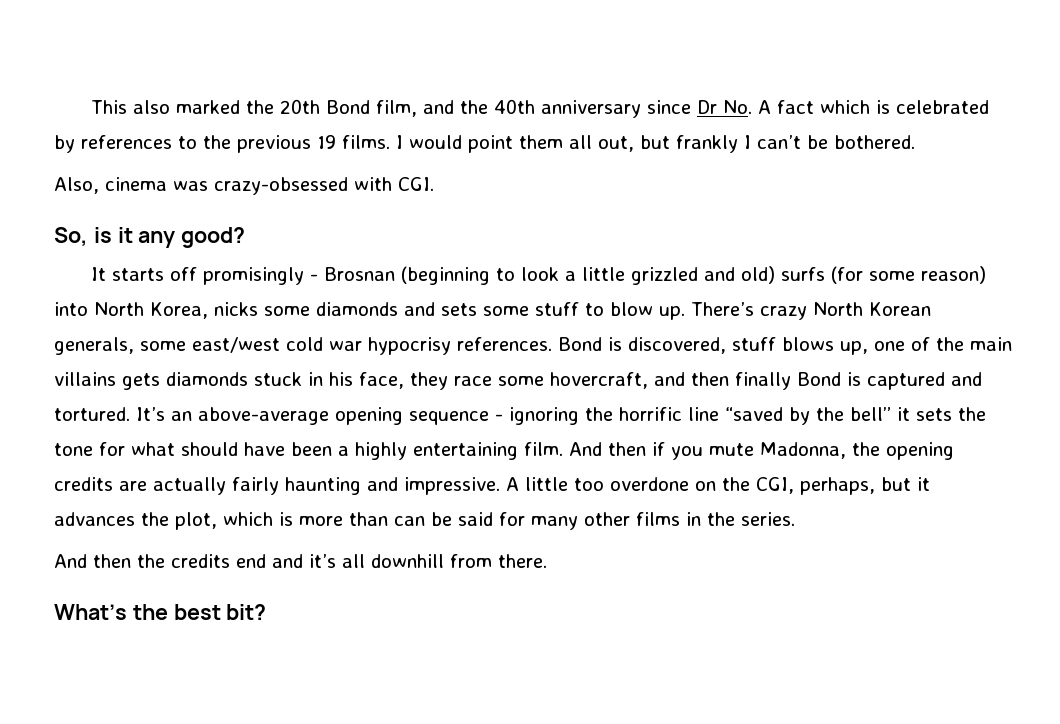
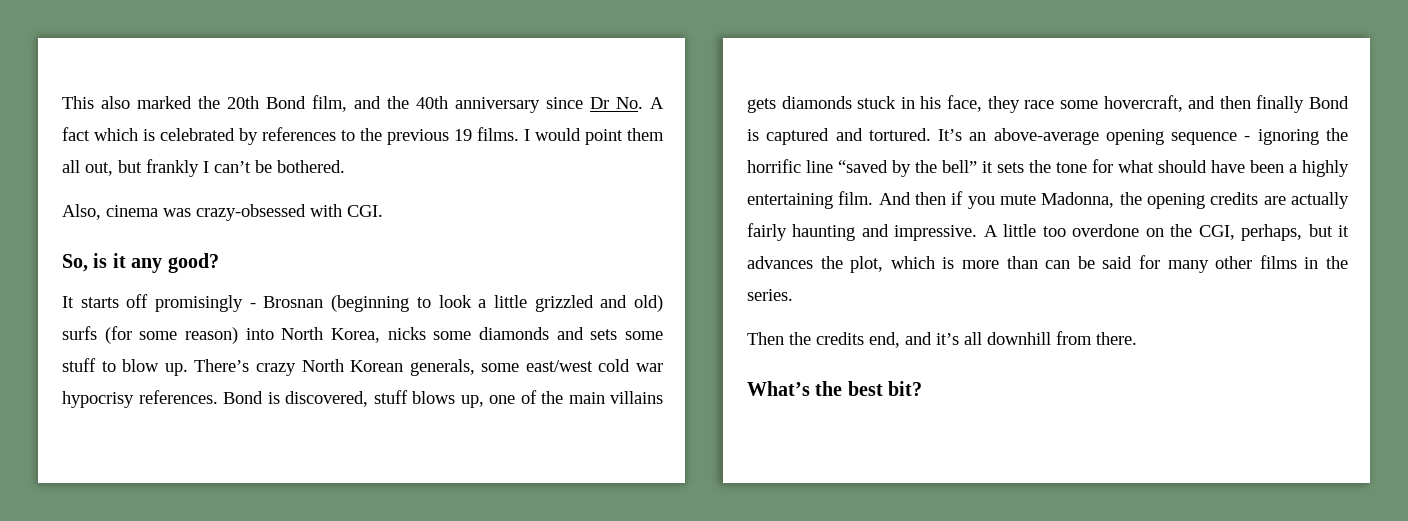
- And then the credits end and it’s all downhill from there.
+ Then the credits end, and it’s all downhill from there.

